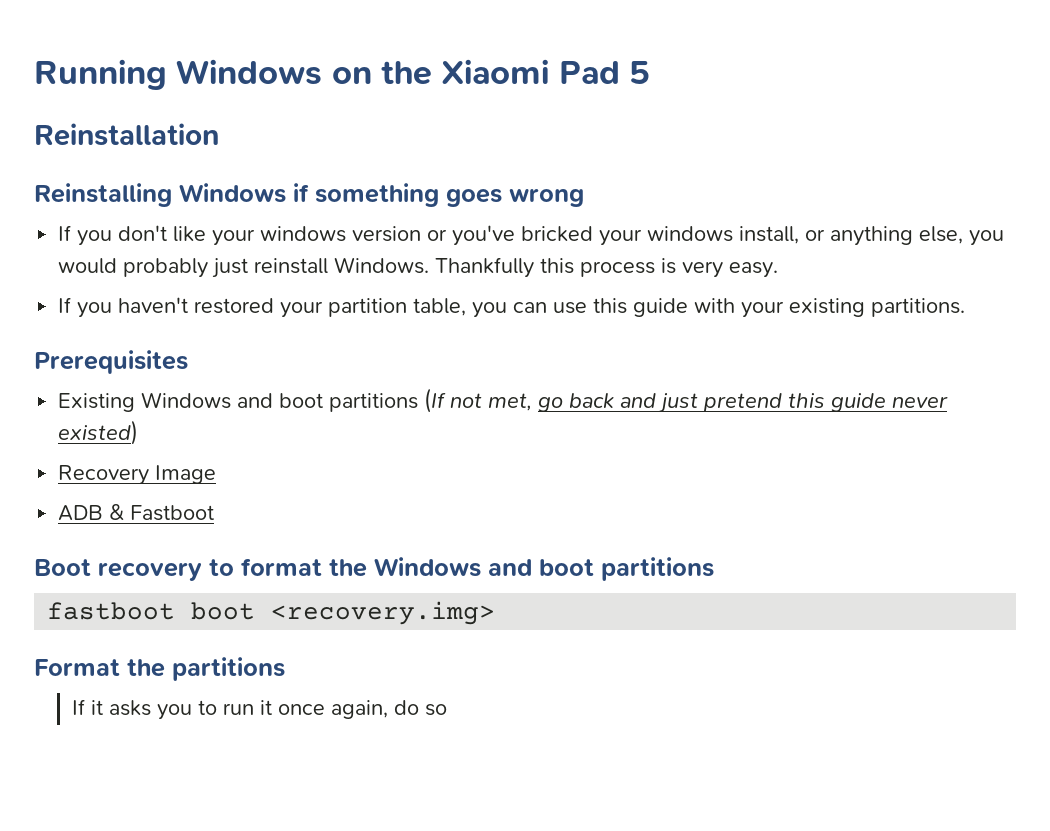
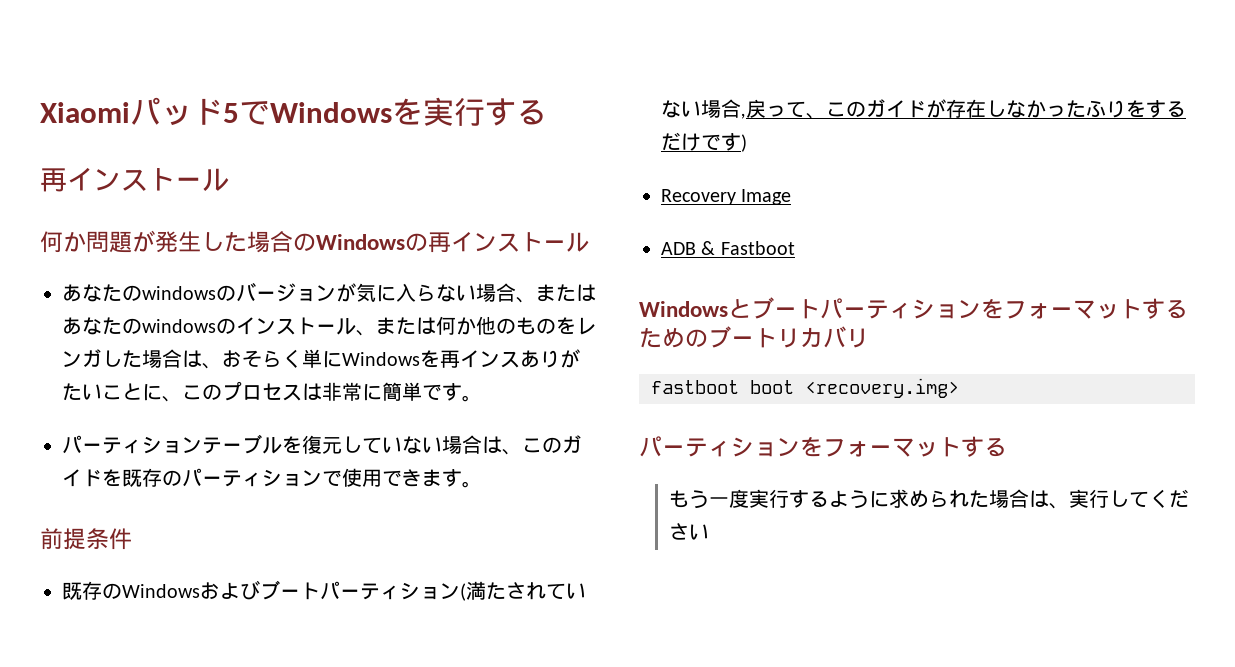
- Running Windows on the Xiaomi Pad 5
- Reinstallation
- Reinstalling Windows if something goes wrong
- If you don't like your windows version or you've bricked your windows install, or anything else, you would probably just reinstall Windows. Thankfully this process is very easy.
- If you haven't restored your partition table, you can use this guide with your existing partitions.
- Prerequisites
- Existing Windows and boot partitions (If not met, go back and just pretend this guide never existed)
+ Xiaomiパッド5でWindowsを実行する
+ 再インストール
+ 何か問題が発生した場合のWindowsの再インストール
+ あなたのwindowsのバージョンが気に入らない場合、またはあなたのwindowsのインストール、または何か他のものをレンガした場合は、おそらく単にWindowsを再インスありがたいことに、このプロセスは非常に簡単です。
+ パーティションテーブルを復元していない場合は、このガイドを既存のパーティションで使用できます。
+ 前提条件
+ 既存のWindowsおよびブートパーティション(満たされていない場合,戻って、このガイドが存在しなかったふりをするだけです)
- Boot recovery to format the Windows and boot partitions
+ Windowsとブートパーティションをフォーマットするためのブートリカバリ
  fastboot boot <recovery.img>
- Format the partitions
- If it asks you to run it once again, do so
+ パーティションをフォーマットする
+ もう一度実行するように求められた場合は、実行してください

